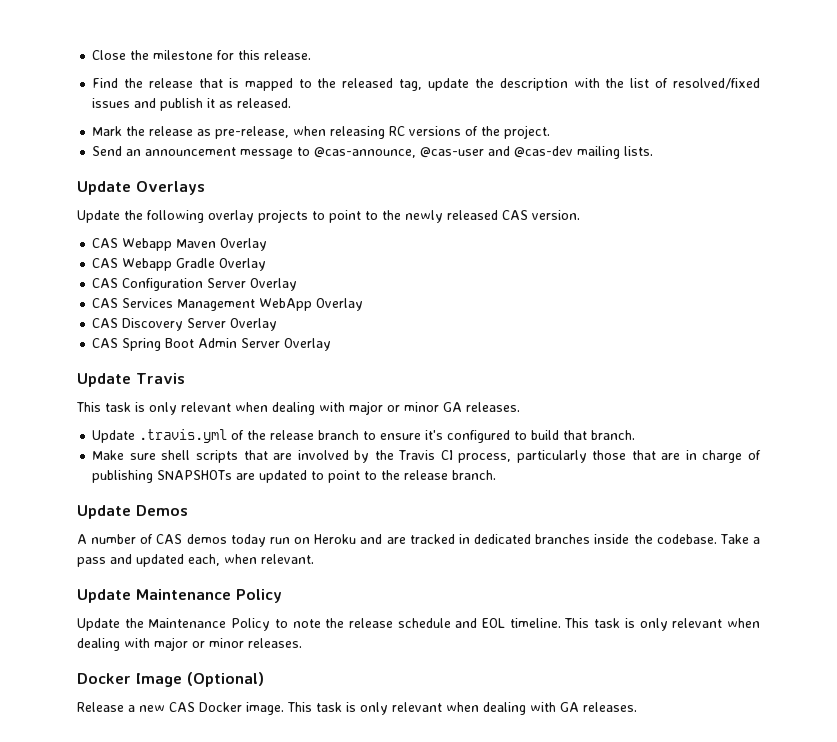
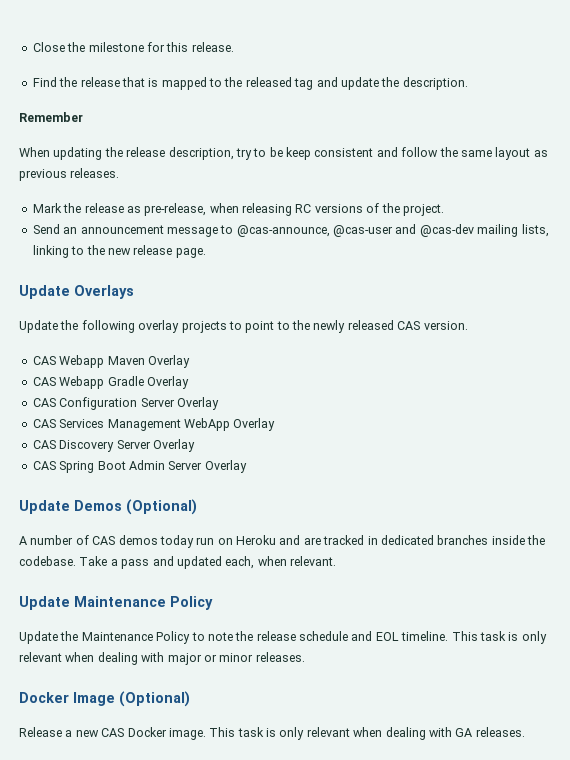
- Find the release that is mapped to the released tag, update the description with the list of resolved/fixed issues and publish it as released.
+ Find the release that is mapped to the released tag and update the description.
+ Remember
+ When updating the release description, try to be keep consistent and follow the same layout as previous releases.
- Send an announcement message to @cas-announce, @cas-user and @cas-dev mailing lists.
+ Send an announcement message to @cas-announce, @cas-user and @cas-dev mailing lists, linking to the new release page.
- Update Travis
- This task is only relevant when dealing with major or minor GA releases.
- Update .travis.yml of the release branch to ensure it's configured to build that branch.
- Make sure shell scripts that are involved by the Travis CI process, particularly those that are in charge of publishing SNAPSHOTs are updated to point to the release branch.
- Update Demos
+ Update Demos (Optional)

